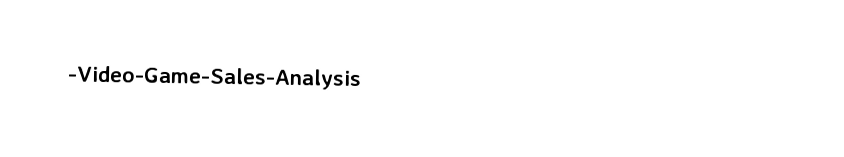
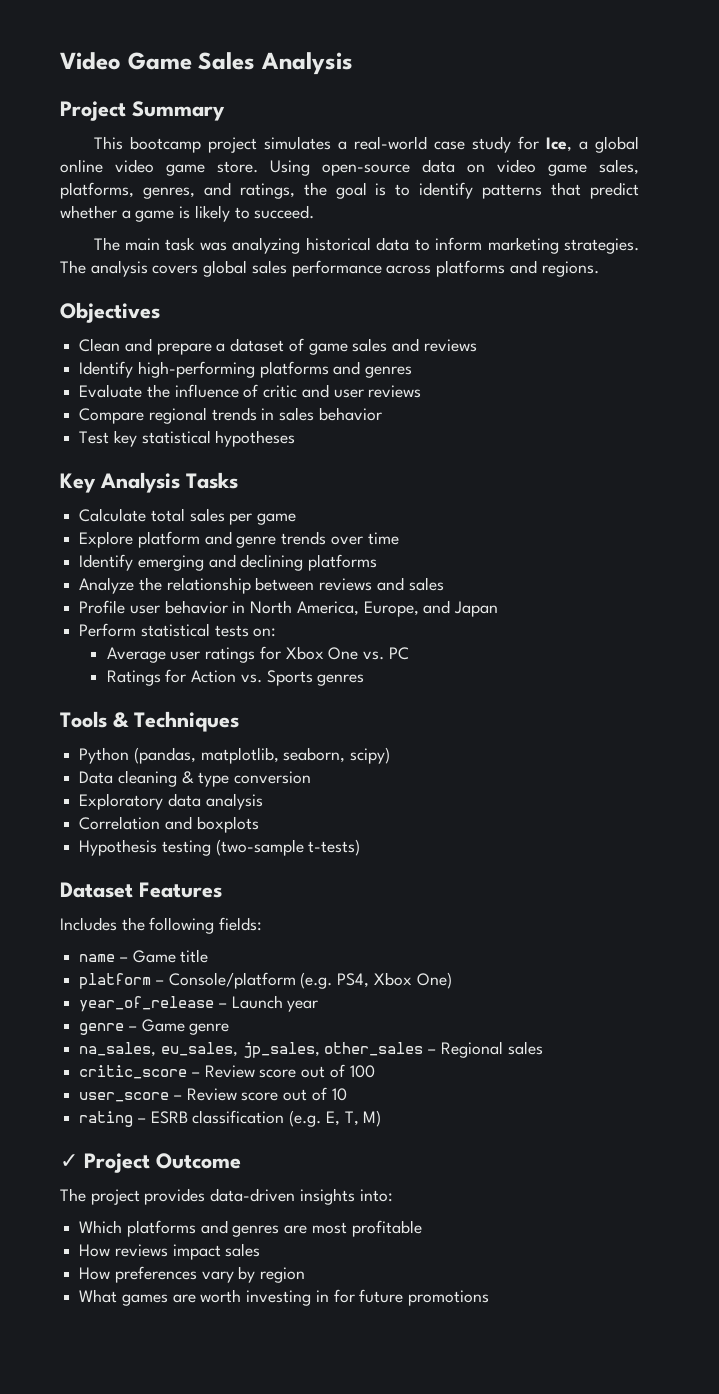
- -Video-Game-Sales-Analysis
+ Video Game Sales Analysis
+ Project Summary
+ This bootcamp project simulates a real-world case study for Ice, a global online video game store. Using open-source data on video game sales, platforms, genres, and ratings, the goal is to identify patterns that predict whether a game is likely to succeed.
+ The main task was analyzing historical data to inform marketing strategies. The analysis covers global sales performance across platforms and regions.
+ Objectives
+ Clean and prepare a dataset of game sales and reviews
+ Identify high-performing platforms and genres
+ Evaluate the influence of critic and user reviews
+ Compare regional trends in sales behavior
+ Test key statistical hypotheses
+ Key Analysis Tasks
+ Calculate total sales per game
+ Explore platform and genre trends over time
+ Identify emerging and declining platforms
+ Analyze the relationship between reviews and sales
+ Profile user behavior in North America, Europe, and Japan
+ Perform statistical tests on:
+ Average user ratings for Xbox One vs. PC
+ Ratings for Action vs. Sports genres
+ Tools & Techniques
+ Python (pandas, matplotlib, seaborn, scipy)
+ Data cleaning & type conversion
+ Exploratory data analysis
+ Correlation and boxplots
+ Hypothesis testing (two-sample t-tests)
+ Dataset Features
+ Includes the following fields:
+ name – Game title
+ platform – Console/platform (e.g. PS4, Xbox One)
+ year_of_release – Launch year
+ genre – Game genre
+ na_sales, eu_sales, jp_sales, other_sales – Regional sales
+ critic_score – Review score out of 100
+ user_score – Review score out of 10
+ rating – ESRB classification (e.g. E, T, M)
+ ✓ Project Outcome
+ The project provides data-driven insights into:
+ Which platforms and genres are most profitable
+ How reviews impact sales
+ How preferences vary by region
+ What games are worth investing in for future promotions

